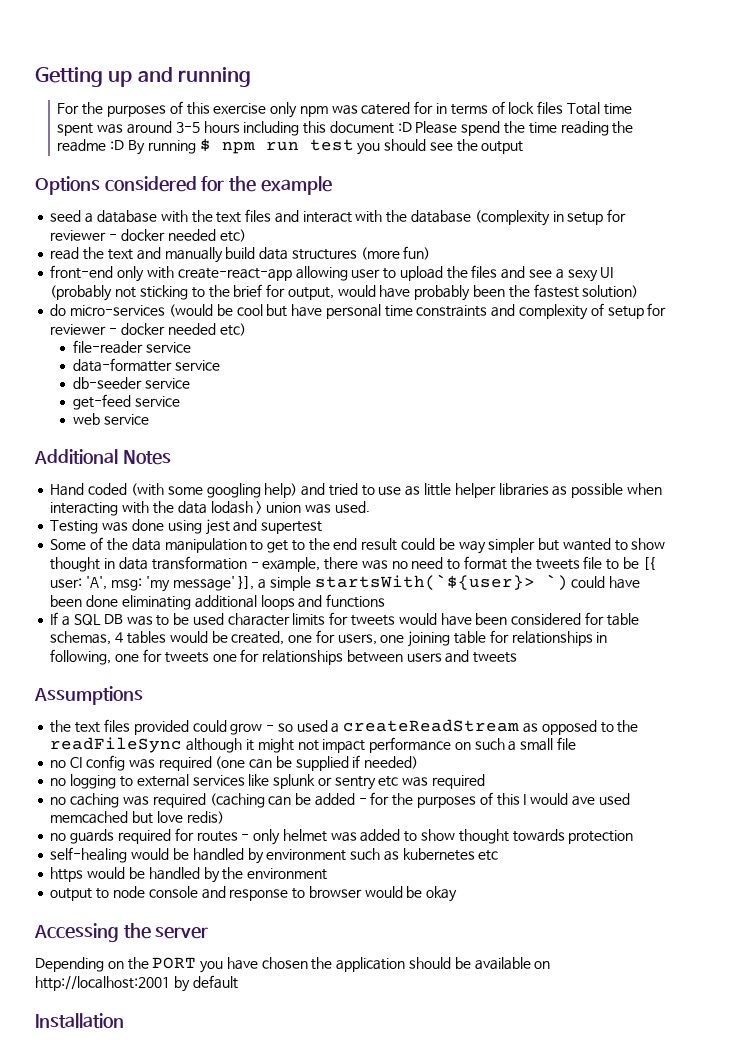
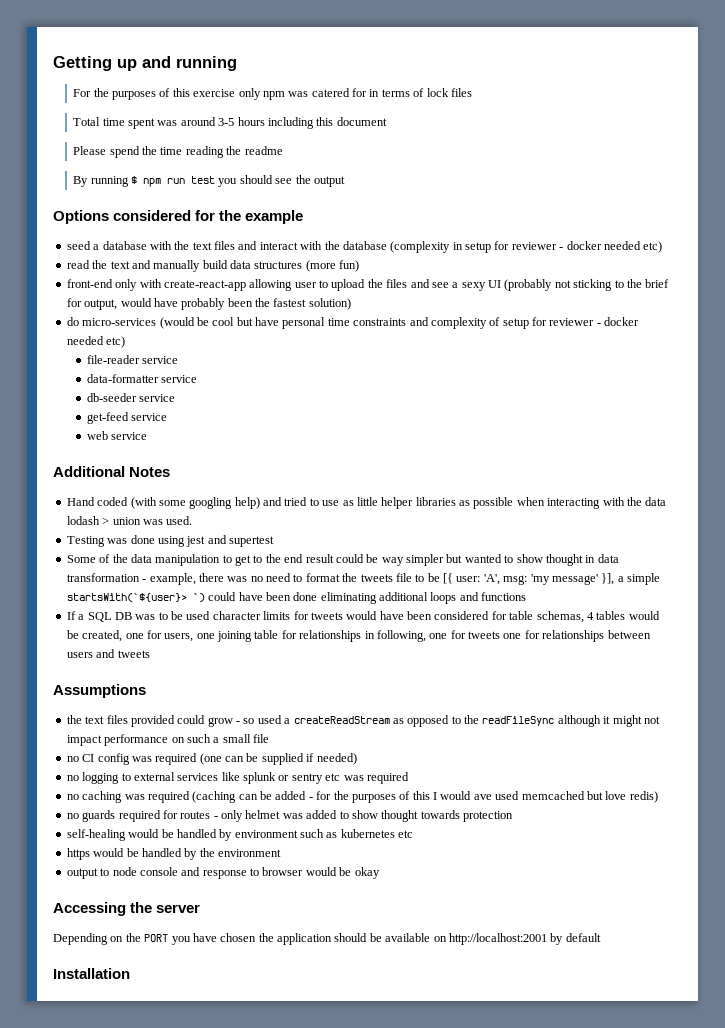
- For the purposes of this exercise only npm was catered for in terms of lock files Total time spent was around 3-5 hours including this document :D Please spend the time reading the readme :D By running $ npm run test you should see the output
+ For the purposes of this exercise only npm was catered for in terms of lock files
+ Total time spent was around 3-5 hours including this document
+ Please spend the time reading the readme
+ By running $ npm run test you should see the output

